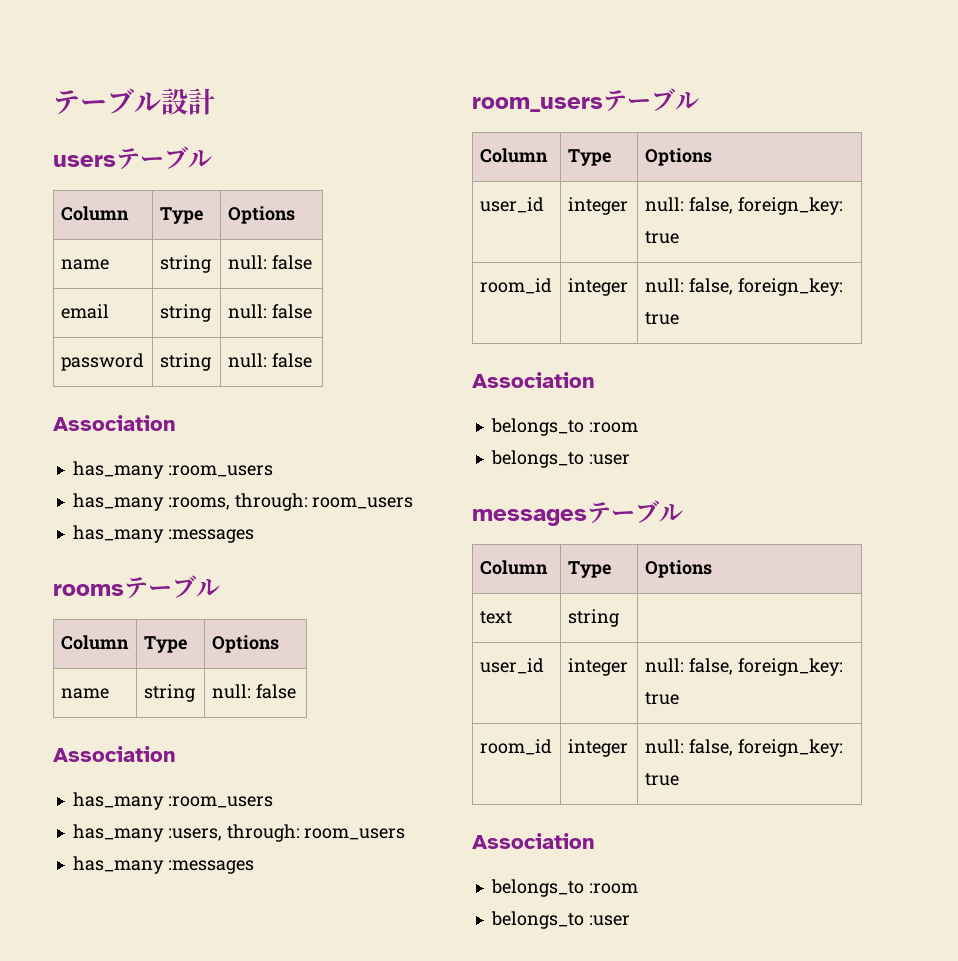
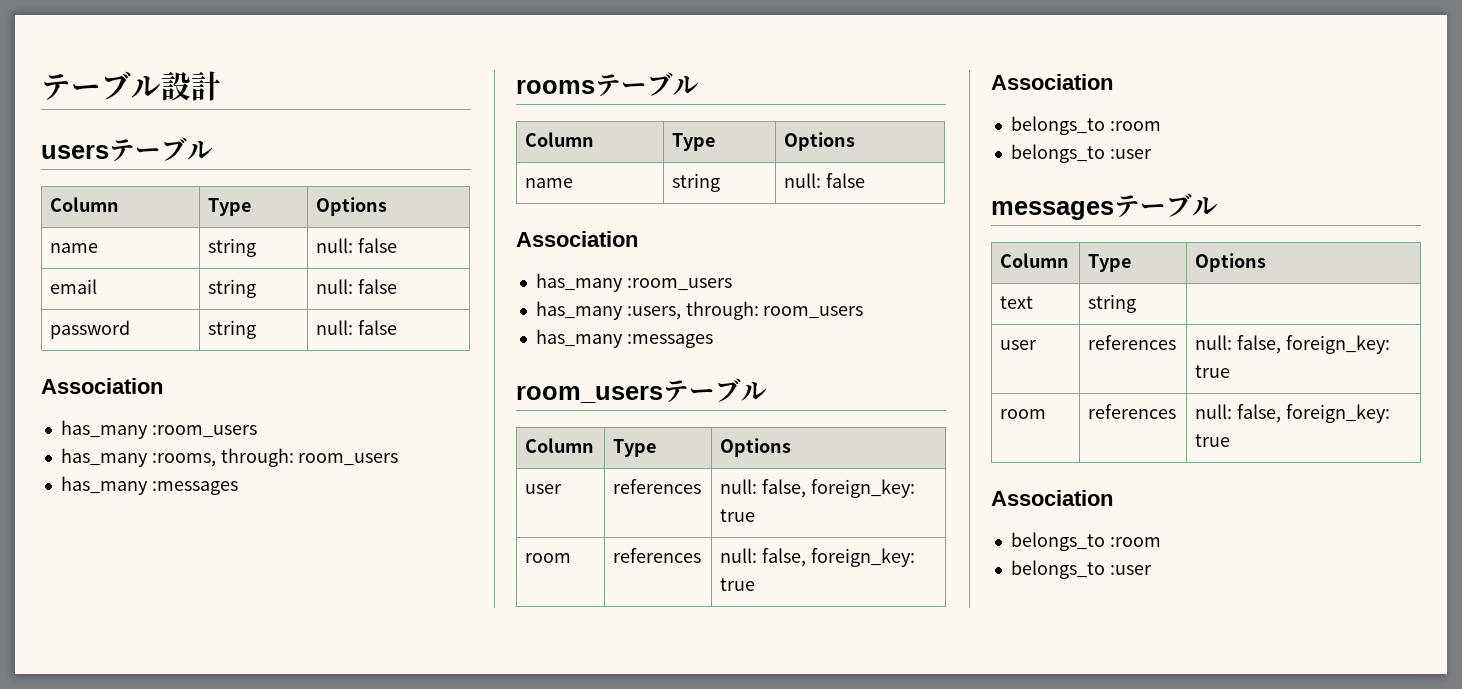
  room_usersテーブル
  Column | Type | Options
- user_id | integer | null: false, foreign_key: true
- room_id | integer | null: false, foreign_key: true
+ user | references | null: false, foreign_key: true
+ room | references | null: false, foreign_key: true
  text | string |
- user_id | integer | null: false, foreign_key: true
- room_id | integer | null: false, foreign_key: true
+ user | references | null: false, foreign_key: true
+ room | references | null: false, foreign_key: true

